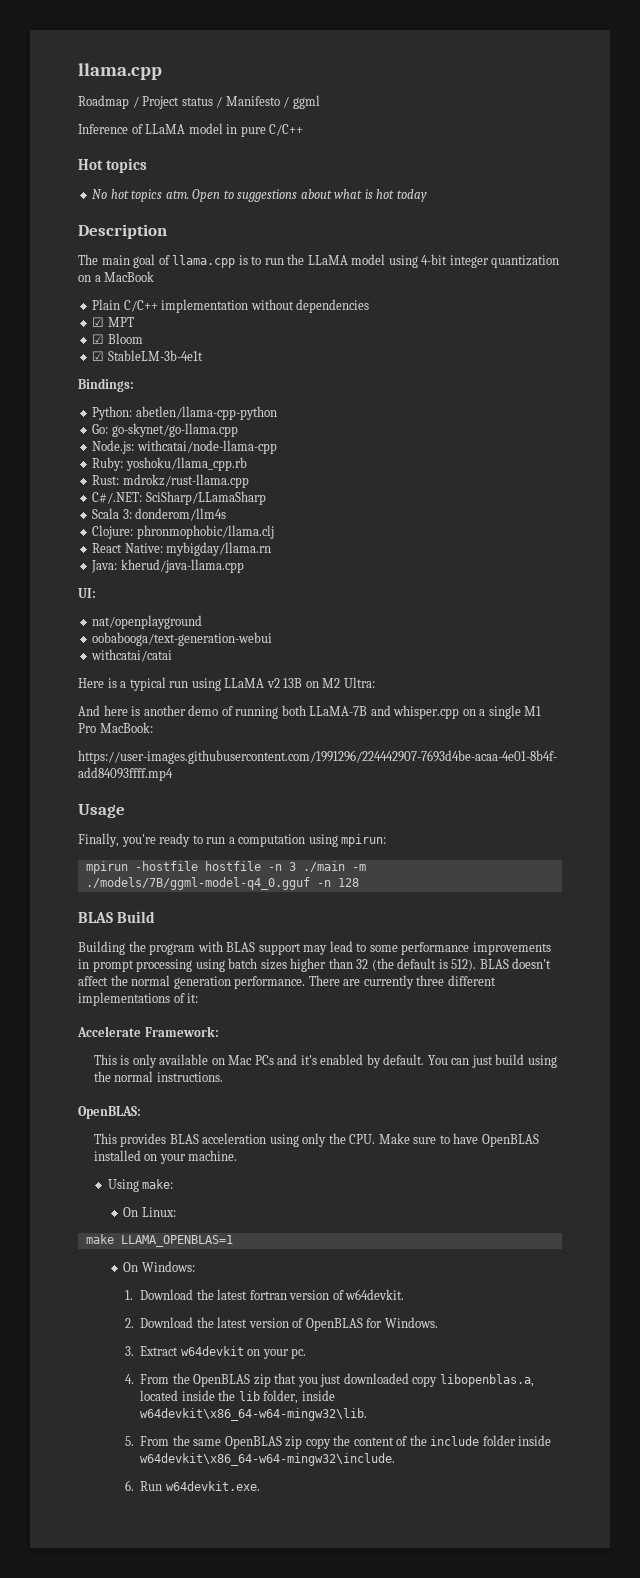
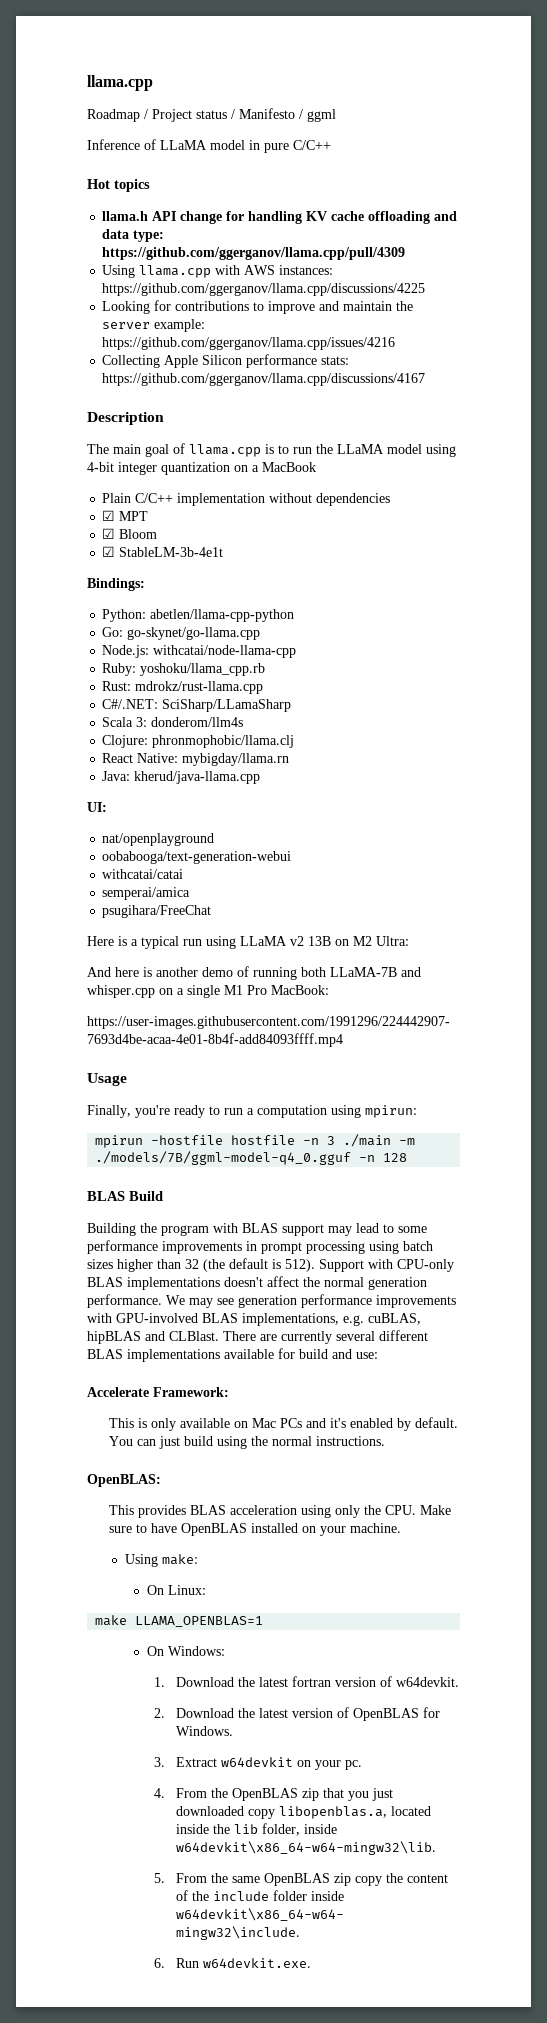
- No hot topics atm. Open to suggestions about what is hot today
+ llama.h API change for handling KV cache offloading and data type: https://github.com/ggerganov/llama.cpp/pull/4309
+ Using llama.cpp with AWS instances: https://github.com/ggerganov/llama.cpp/discussions/4225
+ Looking for contributions to improve and maintain the server example: https://github.com/ggerganov/llama.cpp/issues/4216
+ Collecting Apple Silicon performance stats: https://github.com/ggerganov/llama.cpp/discussions/4167
+ semperai/amica
+ psugihara/FreeChat
- BLAS doesn't affect the normal generation performance.
+ Support with CPU-only BLAS implementations doesn't affect the normal generation performance.
- There are currently three different implementations of it:
+ We may see generation performance improvements with GPU-involved BLAS implementations, e.g. cuBLAS, hipBLAS and CLBlast. There are currently several different BLAS implementations available for build and use:

